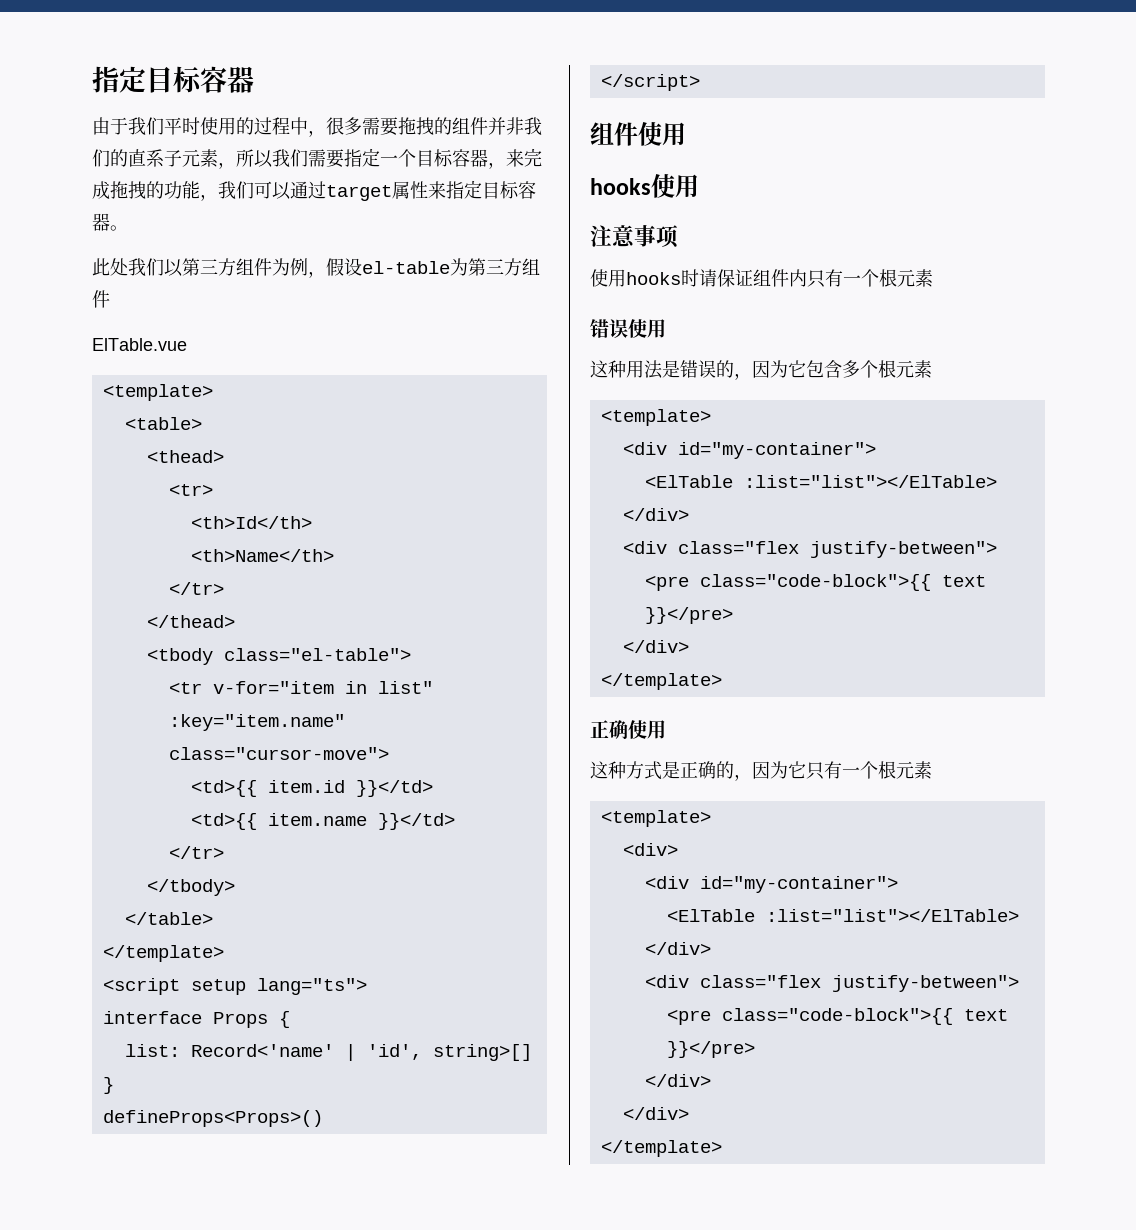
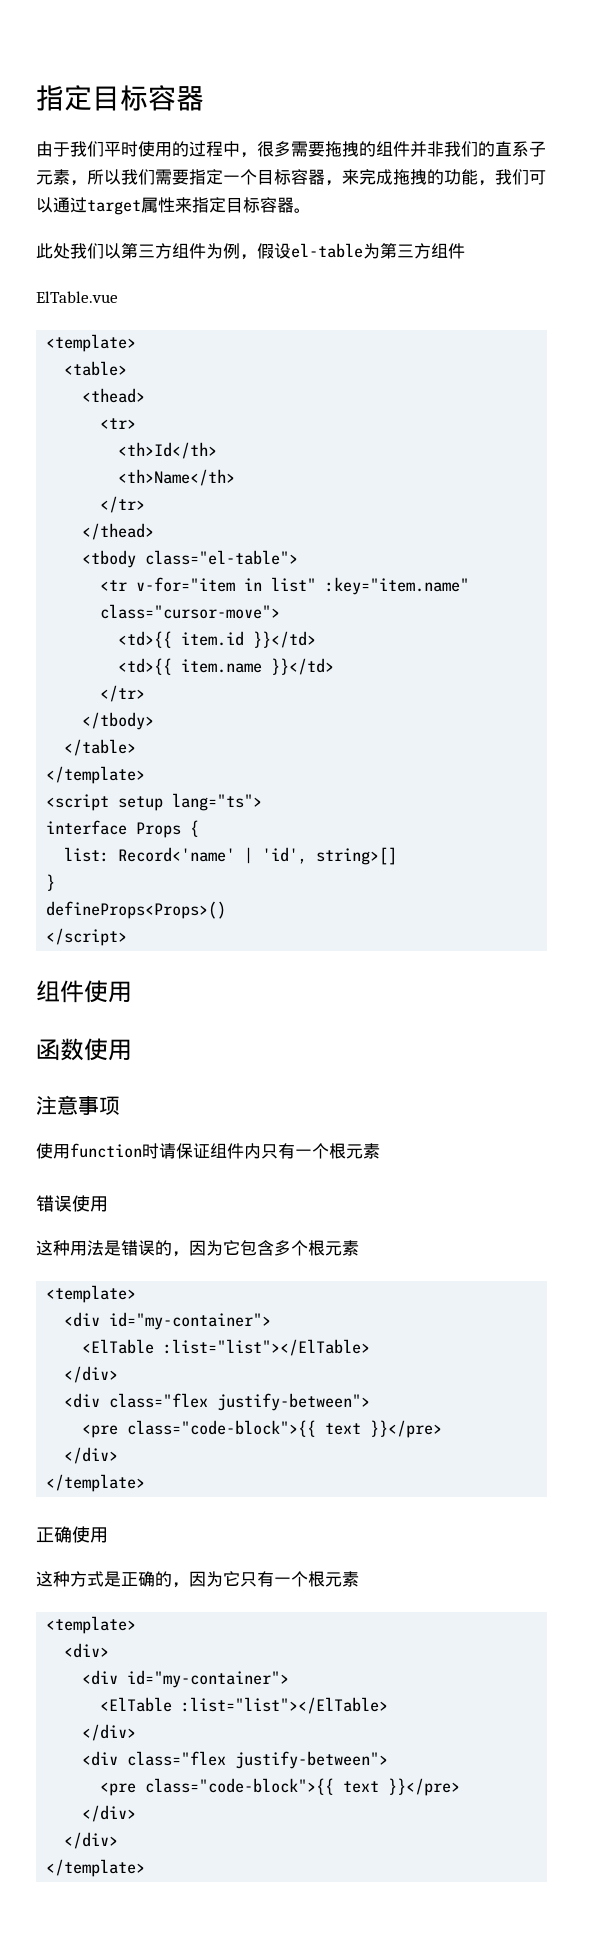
- hooks使用
+ 函数使用
- 使用hooks时请保证组件内只有一个根元素
+ 使用function时请保证组件内只有一个根元素

